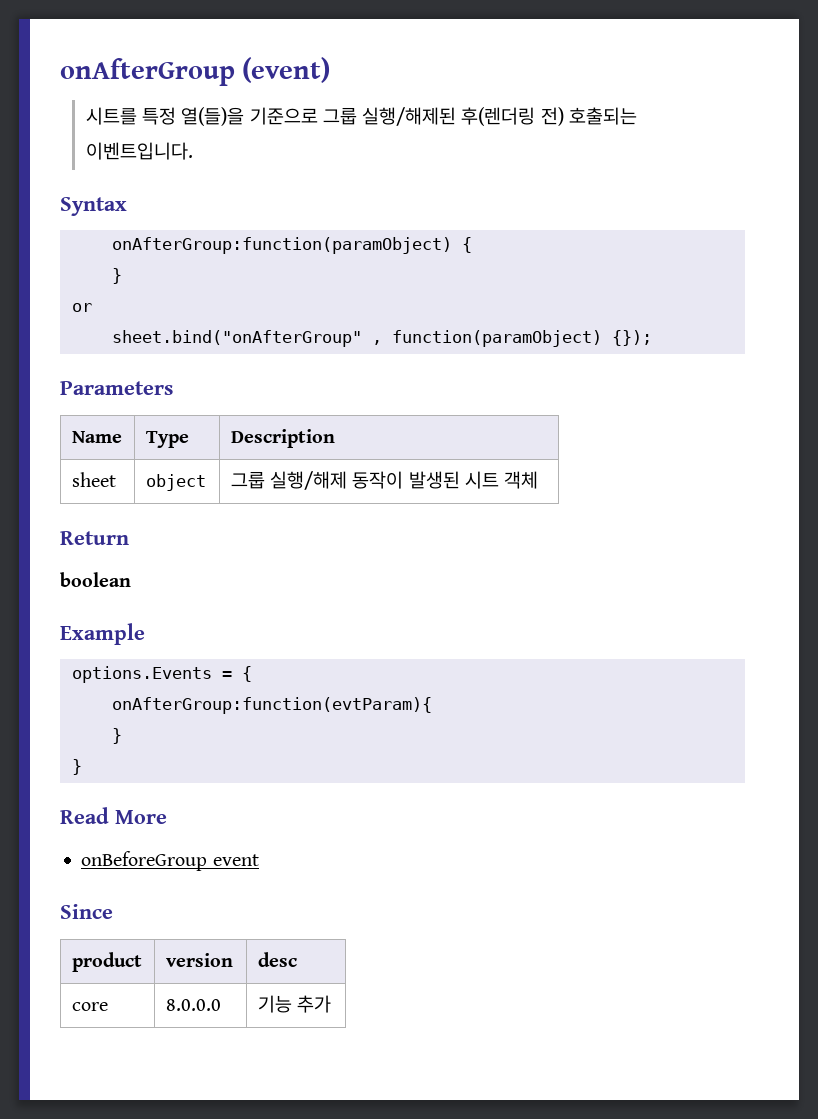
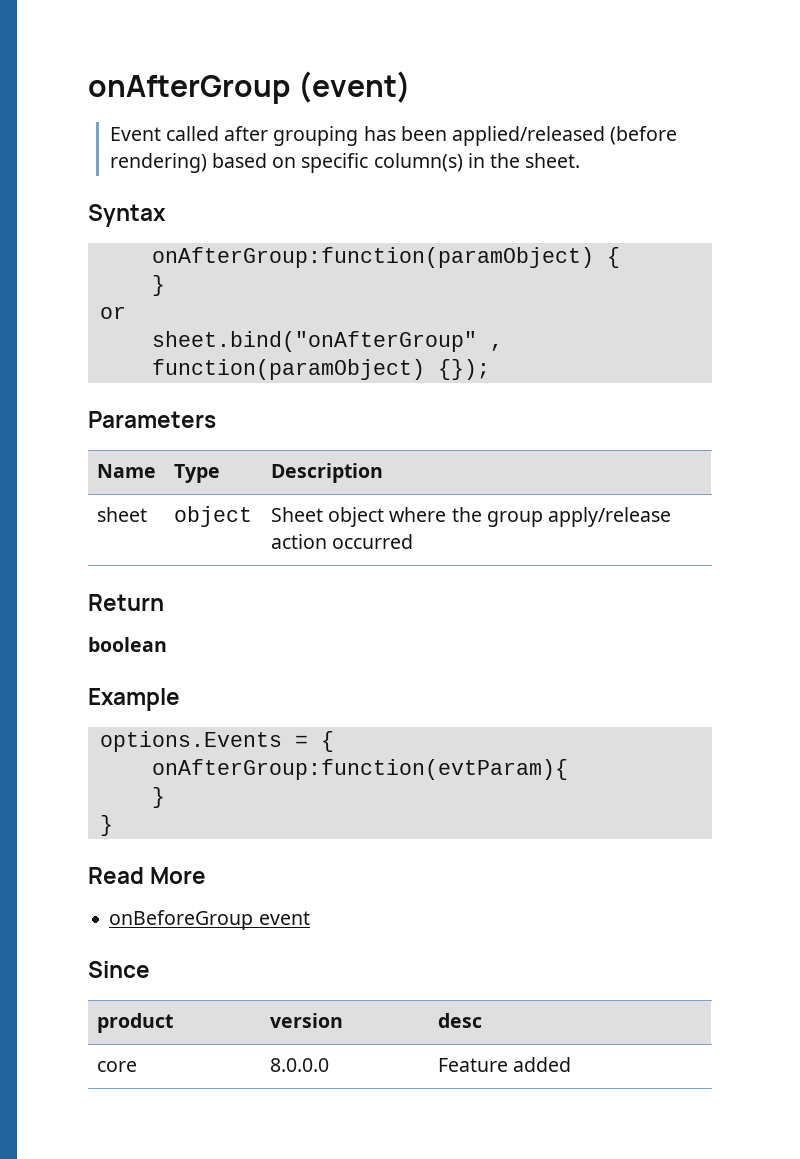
- 시트를 특정 열(들)을 기준으로 그룹 실행/해제된 후(렌더링 전) 호출되는 이벤트입니다.
+ Event called after grouping has been applied/released (before rendering) based on specific column(s) in the sheet.
- sheet | object | 그룹 실행/해제 동작이 발생된 시트 객체
+ sheet | object | Sheet object where the group apply/release action occurred
- core | 8.0.0.0 | 기능 추가
+ core | 8.0.0.0 | Feature added

